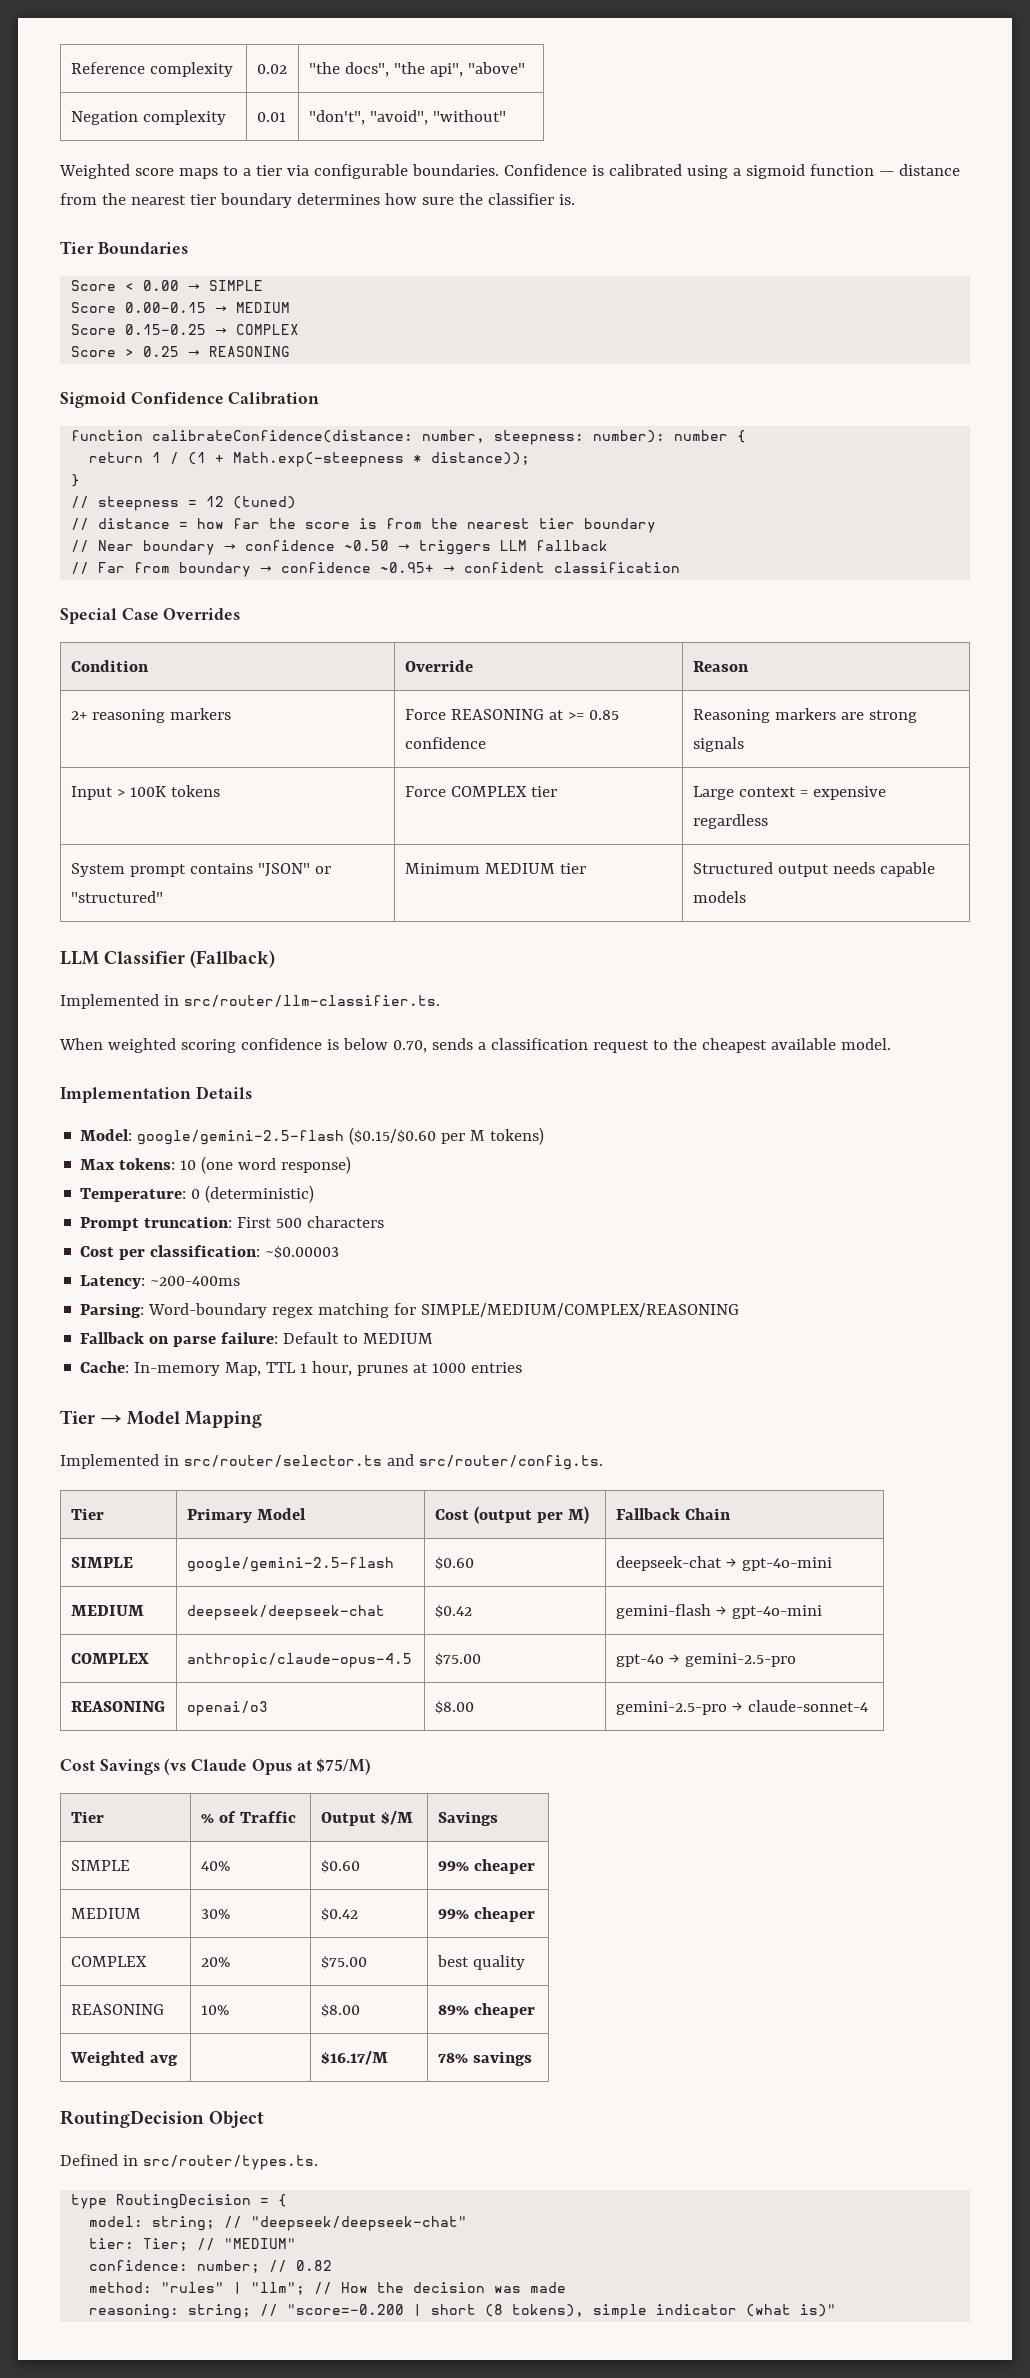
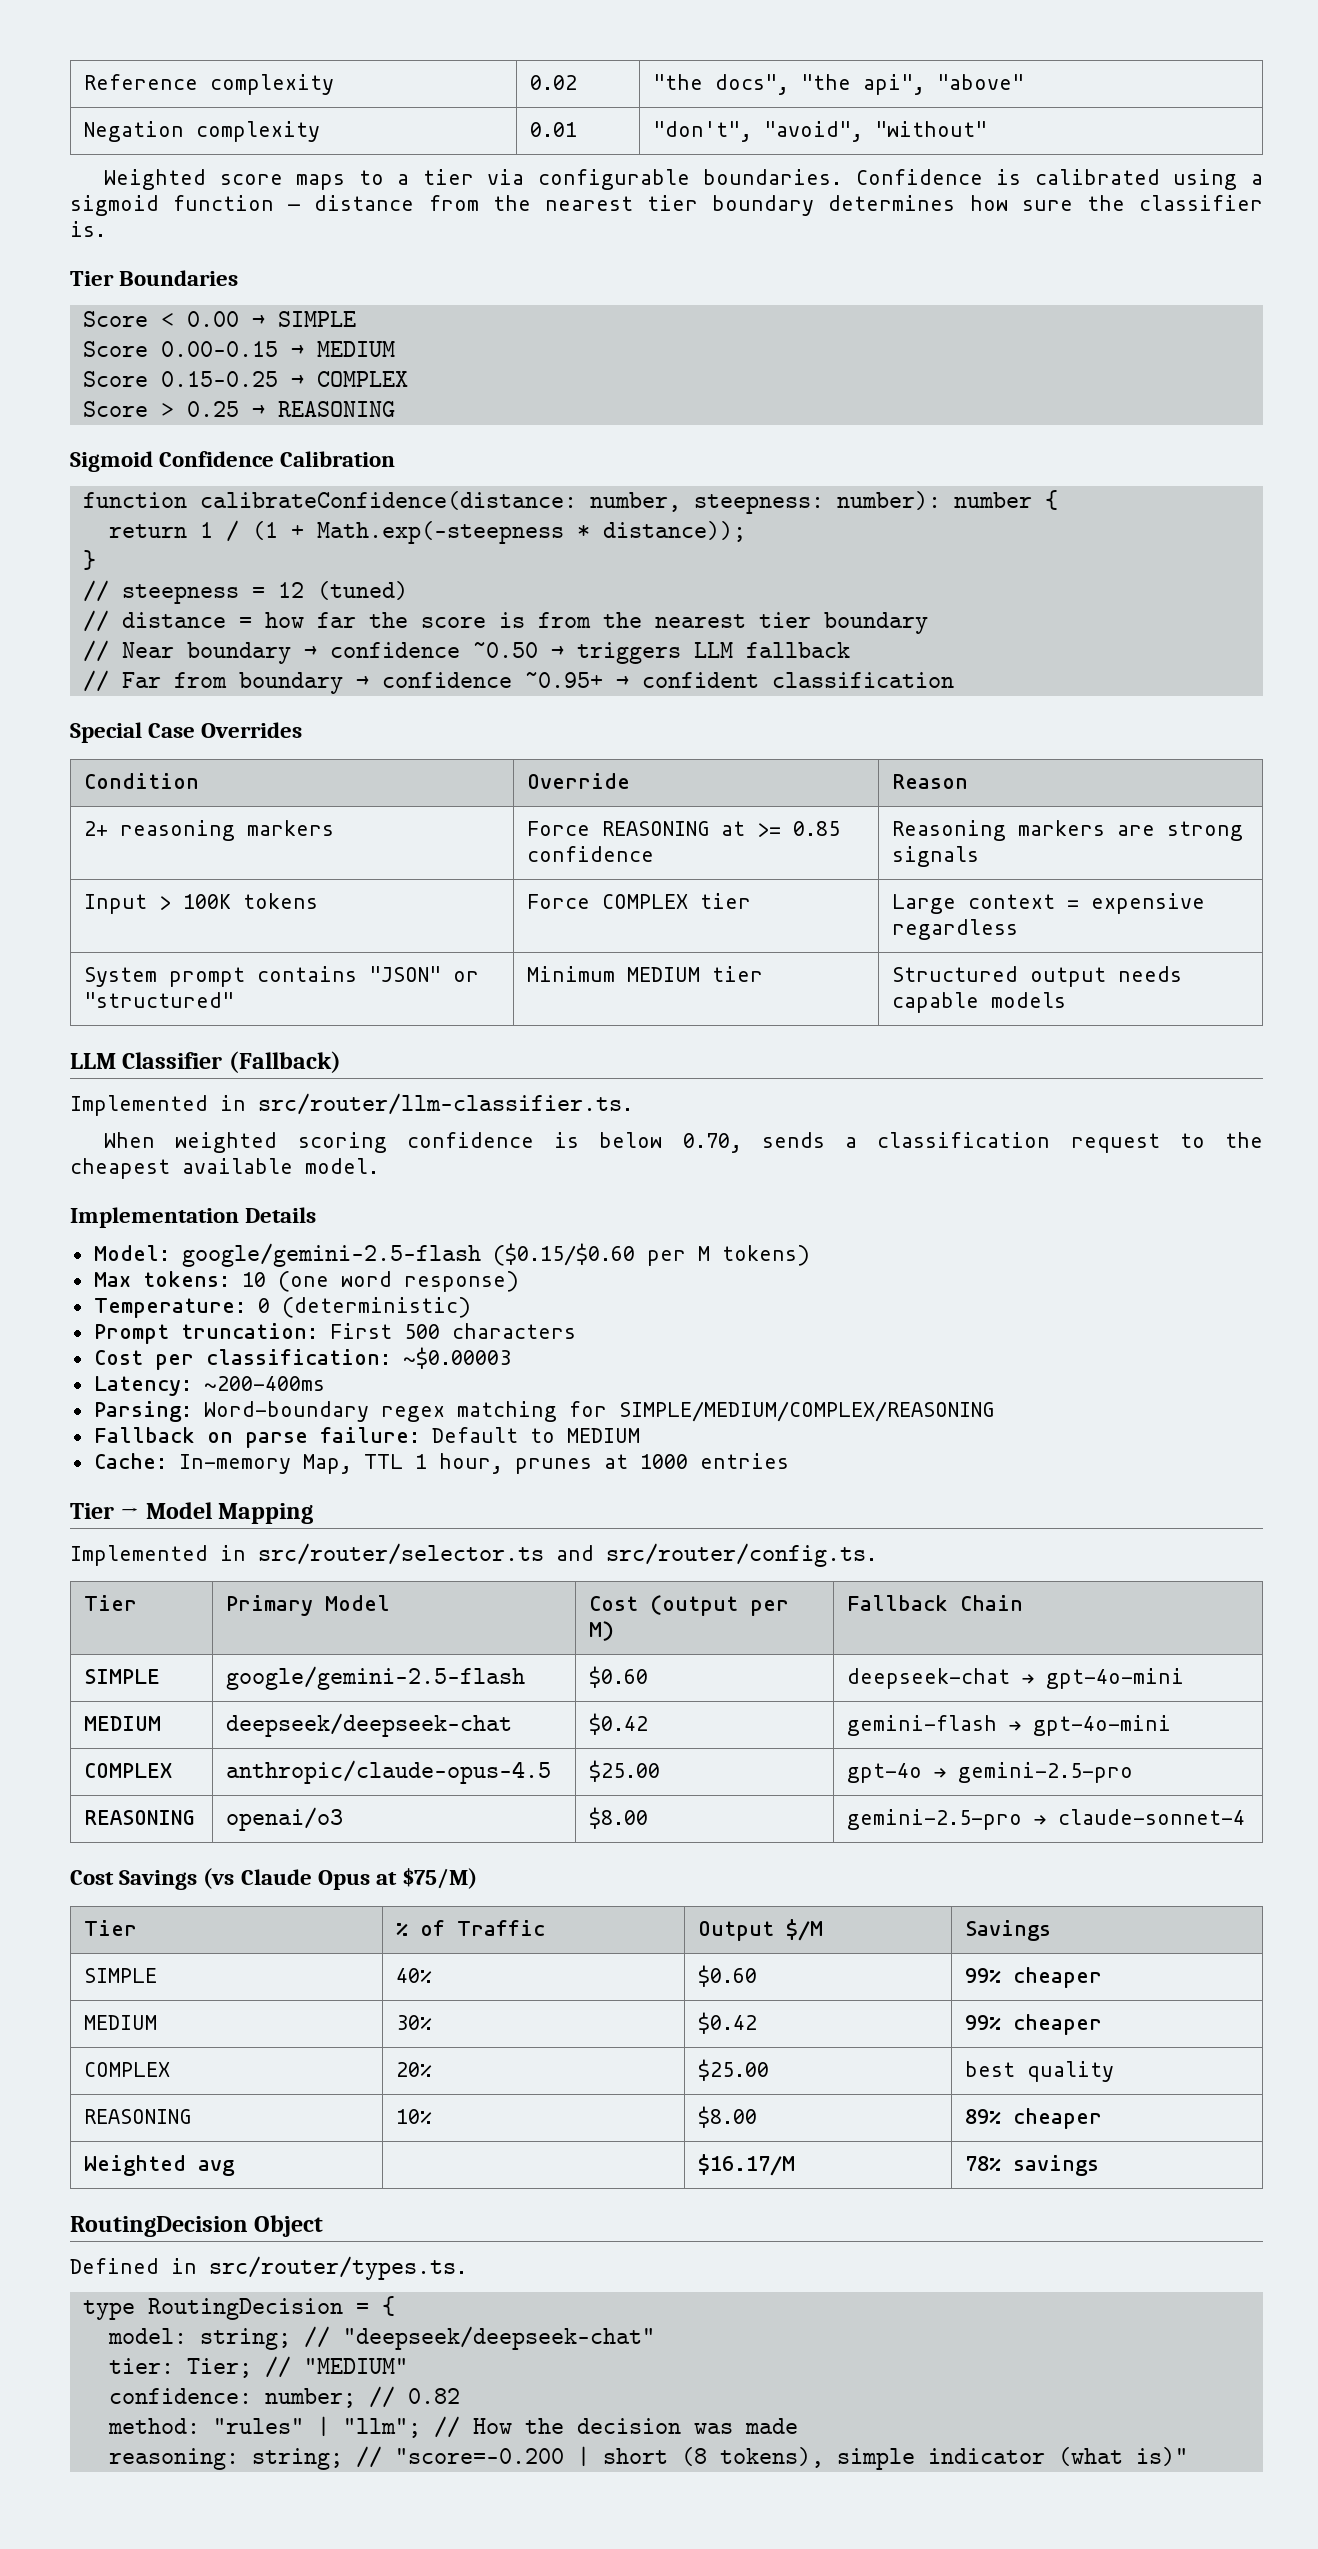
- COMPLEX | anthropic/claude-opus-4.5 | $75.00 | gpt-4o → gemini-2.5-pro
+ COMPLEX | anthropic/claude-opus-4.5 | $25.00 | gpt-4o → gemini-2.5-pro
- COMPLEX | 20% | $75.00 | best quality
+ COMPLEX | 20% | $25.00 | best quality

